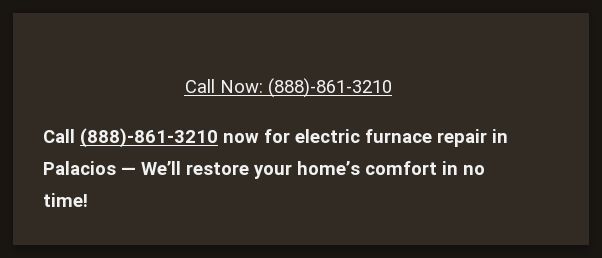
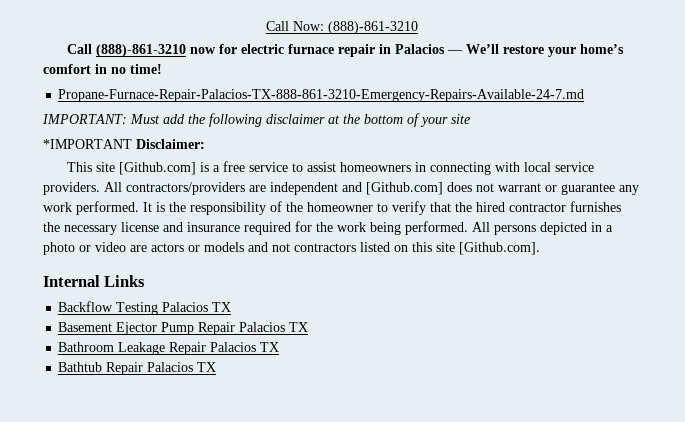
+ Propane-Furnace-Repair-Palacios-TX-888-861-3210-Emergency-Repairs-Available-24-7.md
+ IMPORTANT: Must add the following disclaimer at the bottom of your site
+ *IMPORTANT Disclaimer:
+ This site [Github.com] is a free service to assist homeowners in connecting with local service providers. All contractors/providers are independent and [Github.com] does not warrant or guarantee any work performed. It is the responsibility of the homeowner to verify that the hired contractor furnishes the necessary license and insurance required for the work being performed. All persons depicted in a photo or video are actors or models and not contractors listed on this site [Github.com].
+ Internal Links
+ Backflow Testing Palacios TX
+ Basement Ejector Pump Repair Palacios TX
+ Bathroom Leakage Repair Palacios TX
+ Bathtub Repair Palacios TX

